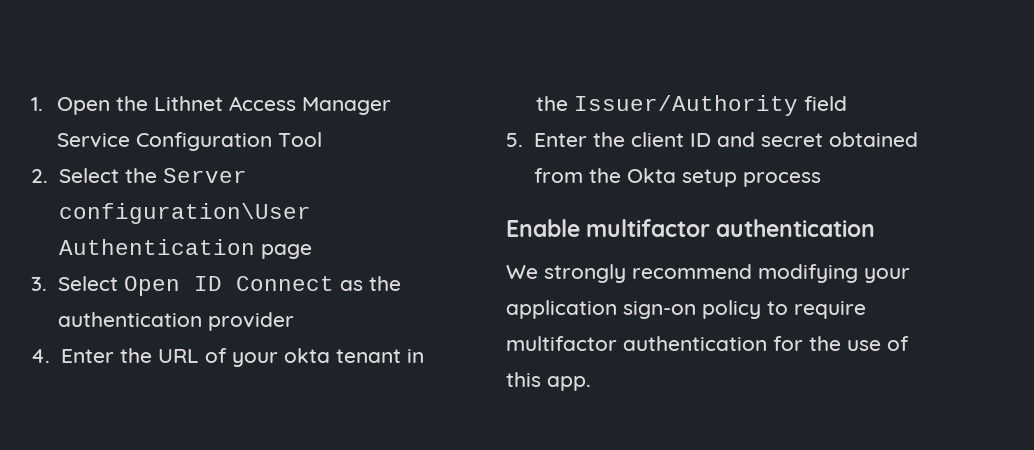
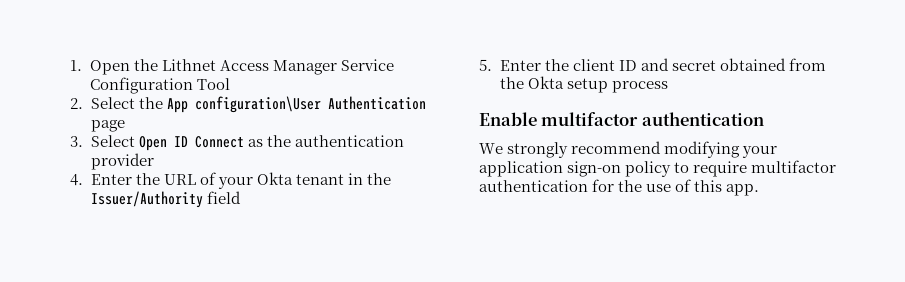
- 2. Select the Server configuration\User Authentication page
+ 2. Select the App configuration\User Authentication page
- 4. Enter the URL of your okta tenant in the Issuer/Authority field
+ 4. Enter the URL of your Okta tenant in the Issuer/Authority field

